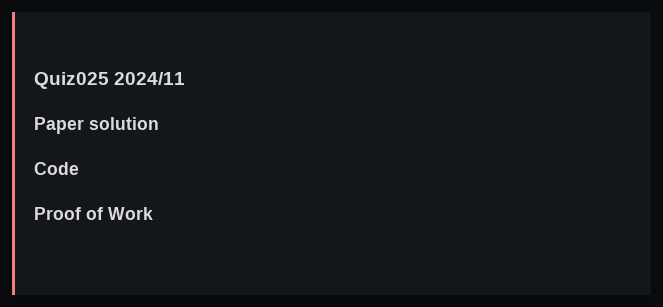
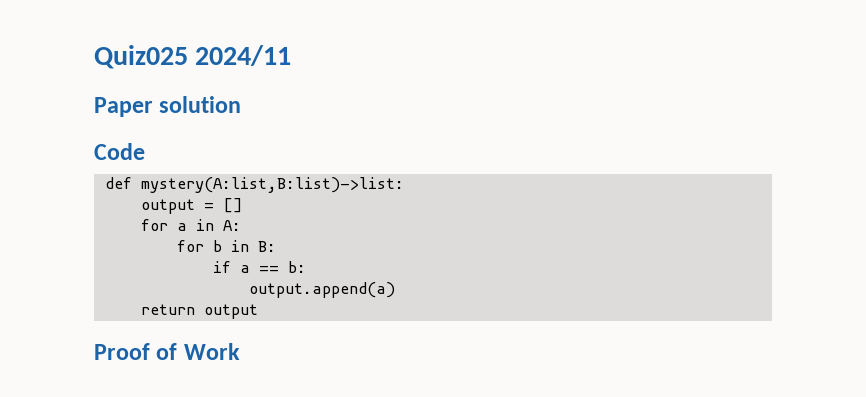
+ def mystery(A:list,B:list)->list:
+ output = []
+ for a in A:
+ for b in B:
+ if a == b:
+ output.append(a)
+ return output

